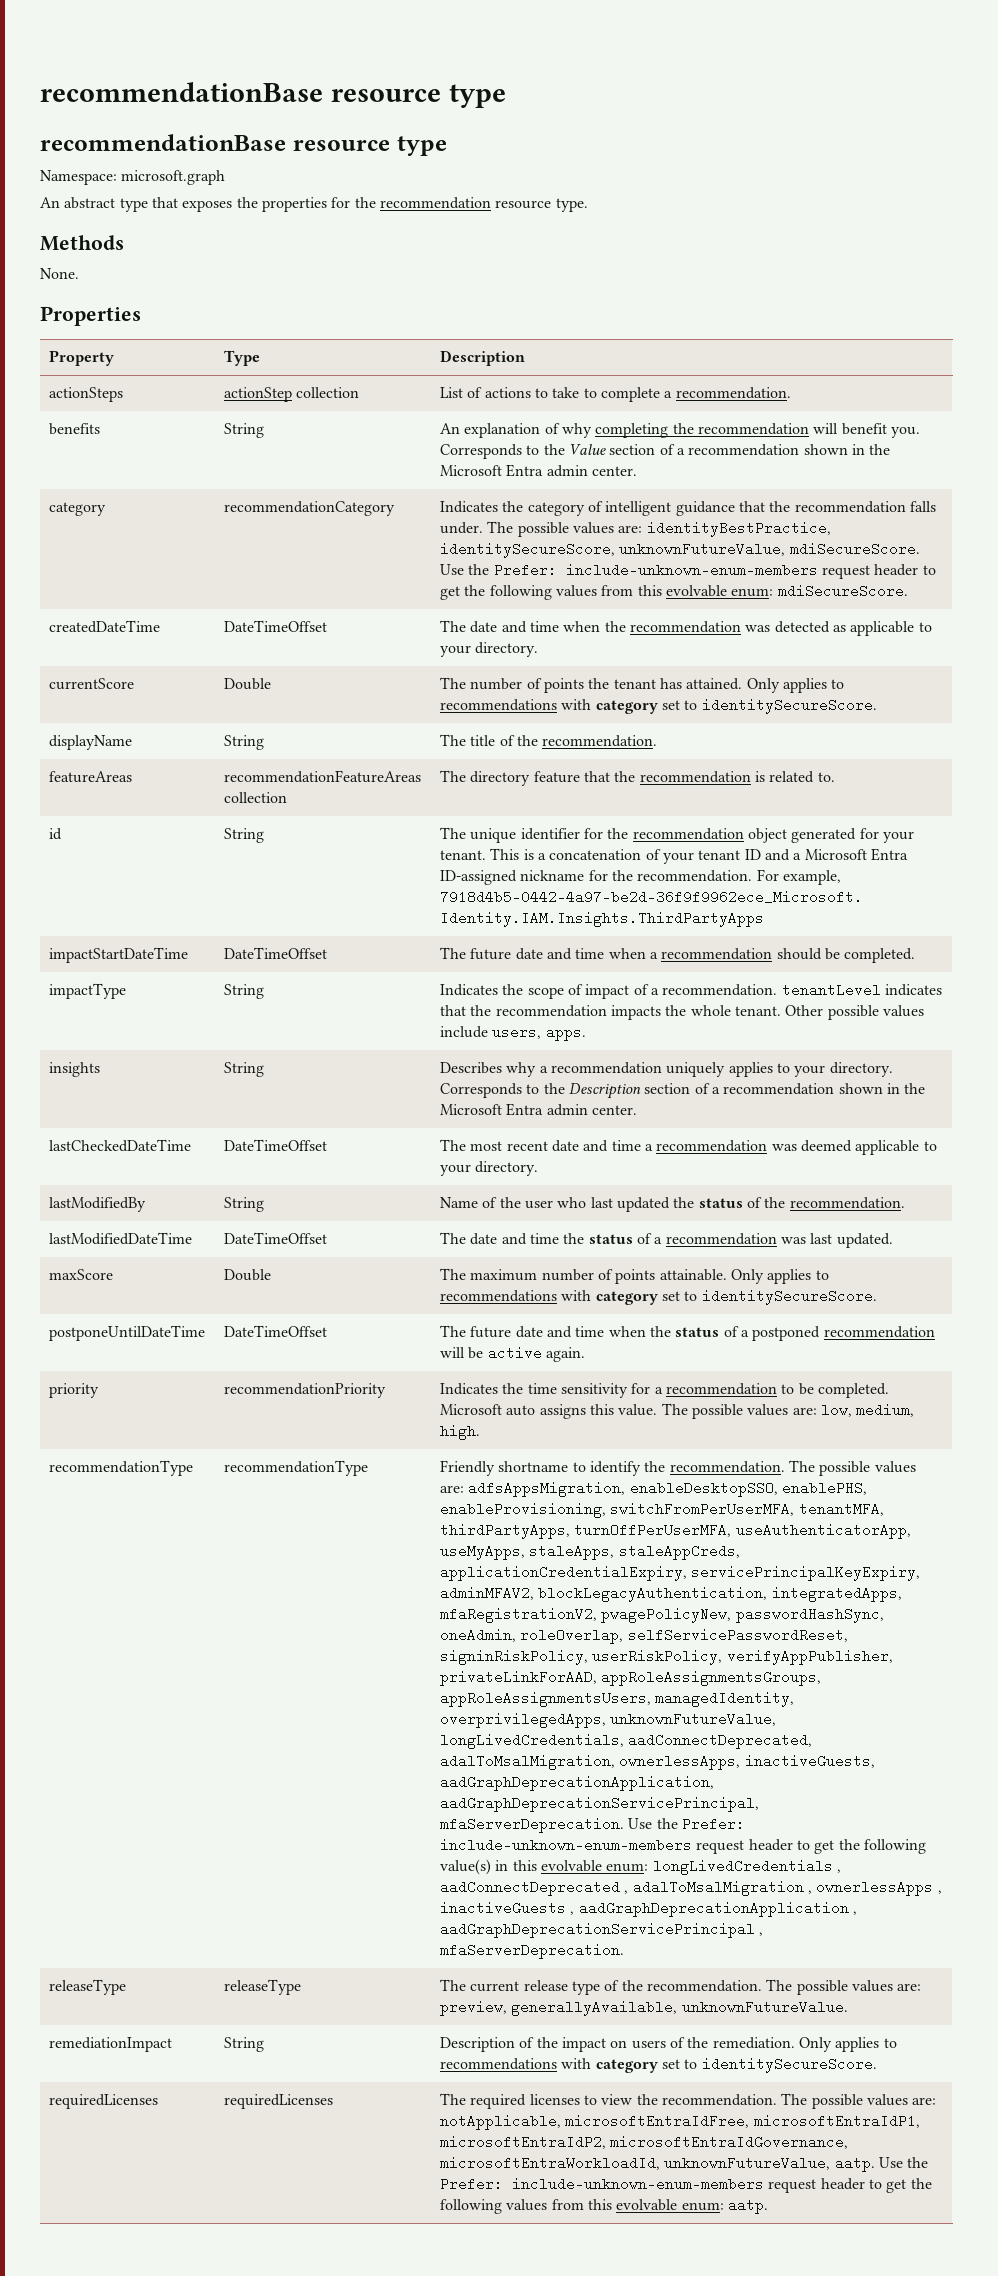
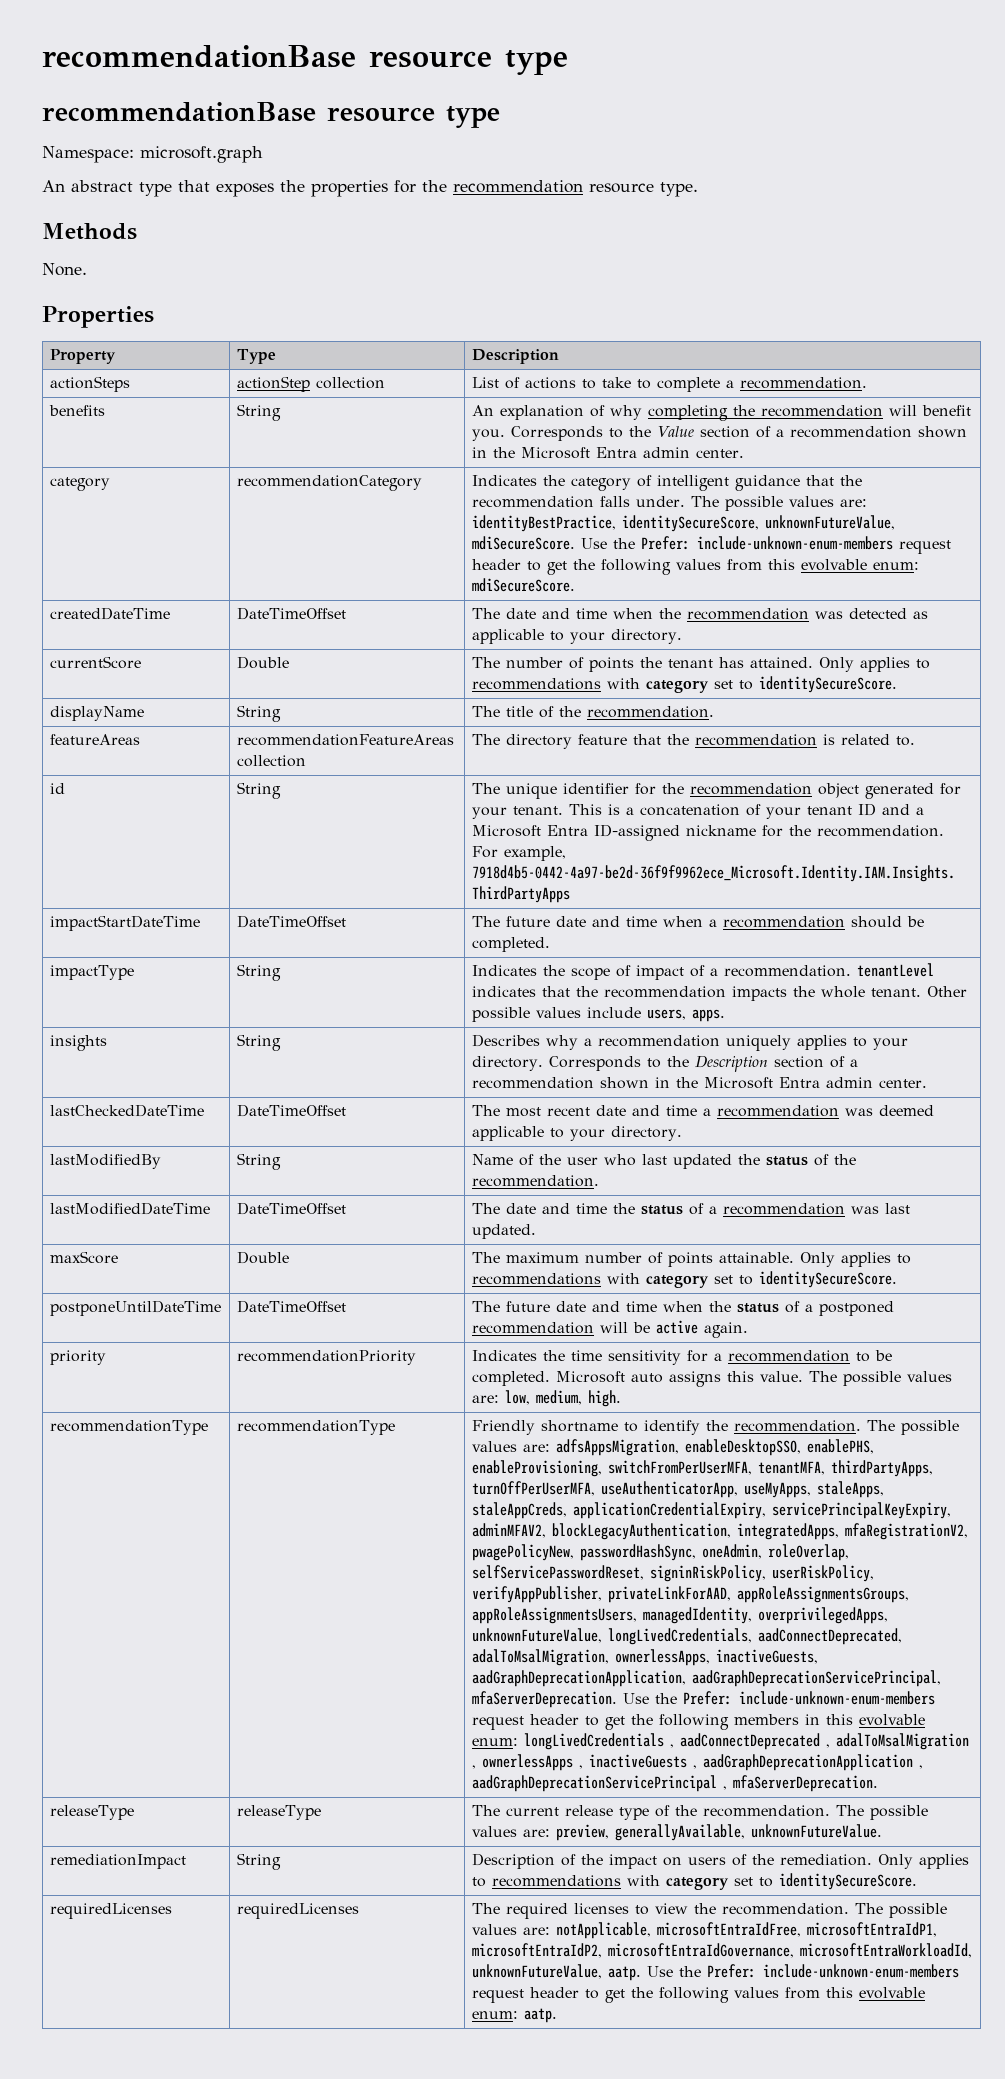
- Use the Prefer: include-unknown-enum-members request header to get the following value(s) in this evolvable enum: longLivedCredentials , aadConnectDeprecated , adalToMsalMigration , ownerlessApps , inactiveGuests , aadGraphDeprecationApplication , aadGraphDeprecationServicePrincipal , mfaServerDeprecation.
+ Use the Prefer: include-unknown-enum-members request header to get the following members in this evolvable enum: longLivedCredentials , aadConnectDeprecated , adalToMsalMigration , ownerlessApps , inactiveGuests , aadGraphDeprecationApplication , aadGraphDeprecationServicePrincipal , mfaServerDeprecation.

